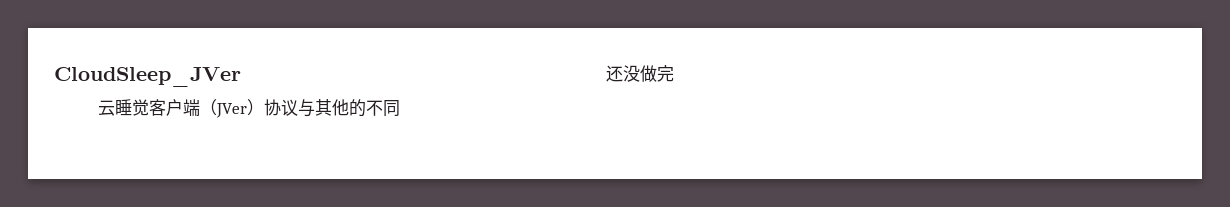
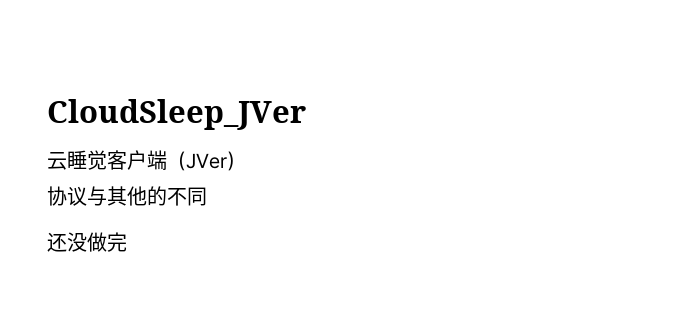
- 云睡觉客户端（JVer）协议与其他的不同
+ 云睡觉客户端（JVer）
+ 协议与其他的不同

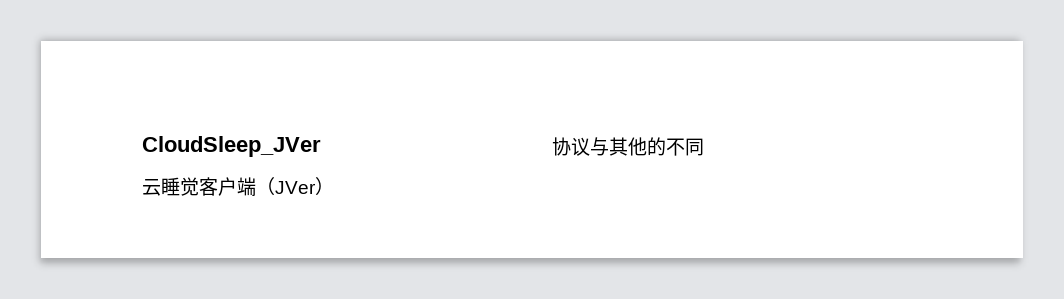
- 还没做完

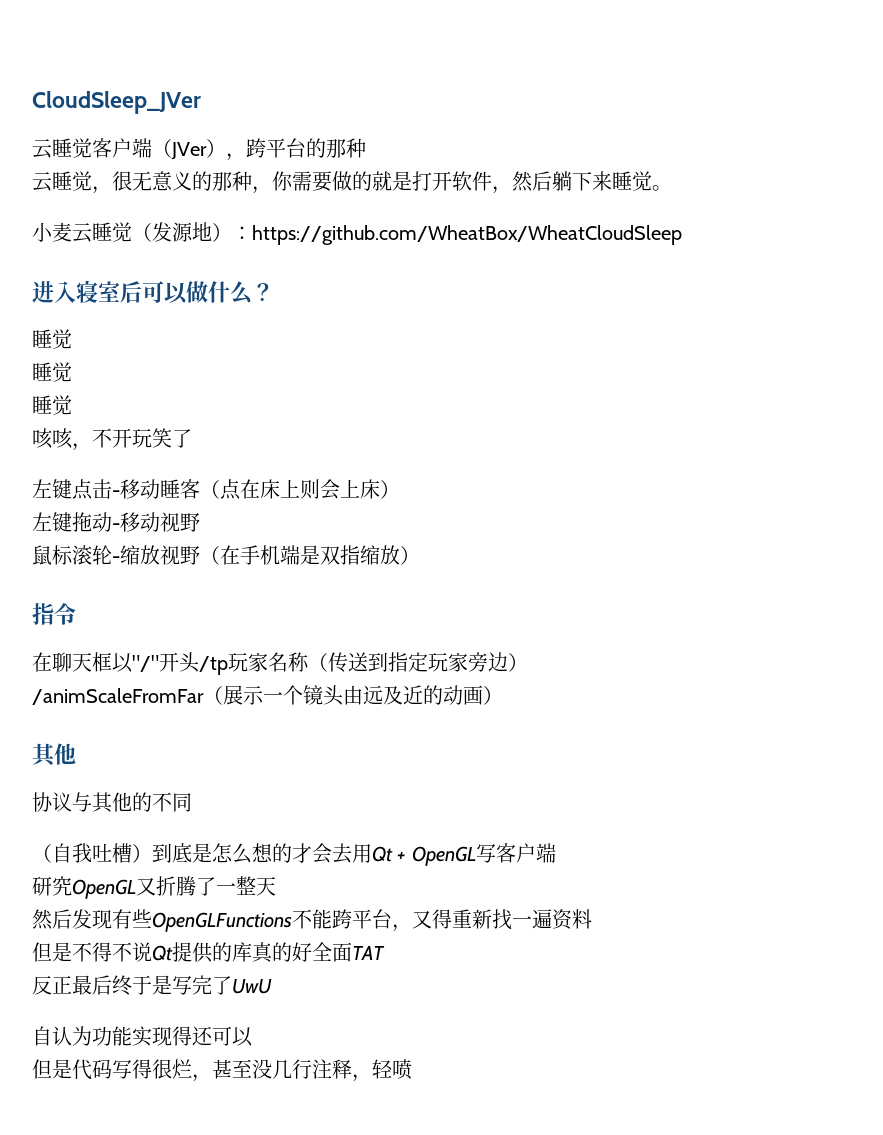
- 云睡觉客户端（JVer）
+ 云睡觉客户端（JVer），跨平台的那种
+ 云睡觉，很无意义的那种，你需要做的就是打开软件，然后躺下来睡觉。
+ 小麦云睡觉（发源地）：https://github.com/WheatBox/WheatCloudSleep
+ 进入寝室后可以做什么？
+ 睡觉
+ 睡觉
+ 睡觉
+ 咳咳，不开玩笑了
+ 左键点击-移动睡客（点在床上则会上床）
+ 左键拖动-移动视野
+ 鼠标滚轮-缩放视野（在手机端是双指缩放）
+ 指令
+ 在聊天框以"/"开头/tp玩家名称（传送到指定玩家旁边）
+ /animScaleFromFar（展示一个镜头由远及近的动画）
+ 其他
  协议与其他的不同
+ （自我吐槽）到底是怎么想的才会去用Qt + OpenGL写客户端
+ 研究OpenGL又折腾了一整天
+ 然后发现有些OpenGLFunctions不能跨平台，又得重新找一遍资料
+ 但是不得不说Qt提供的库真的好全面TAT
+ 反正最后终于是写完了UwU
+ 自认为功能实现得还可以
+ 但是代码写得很烂，甚至没几行注释，轻喷

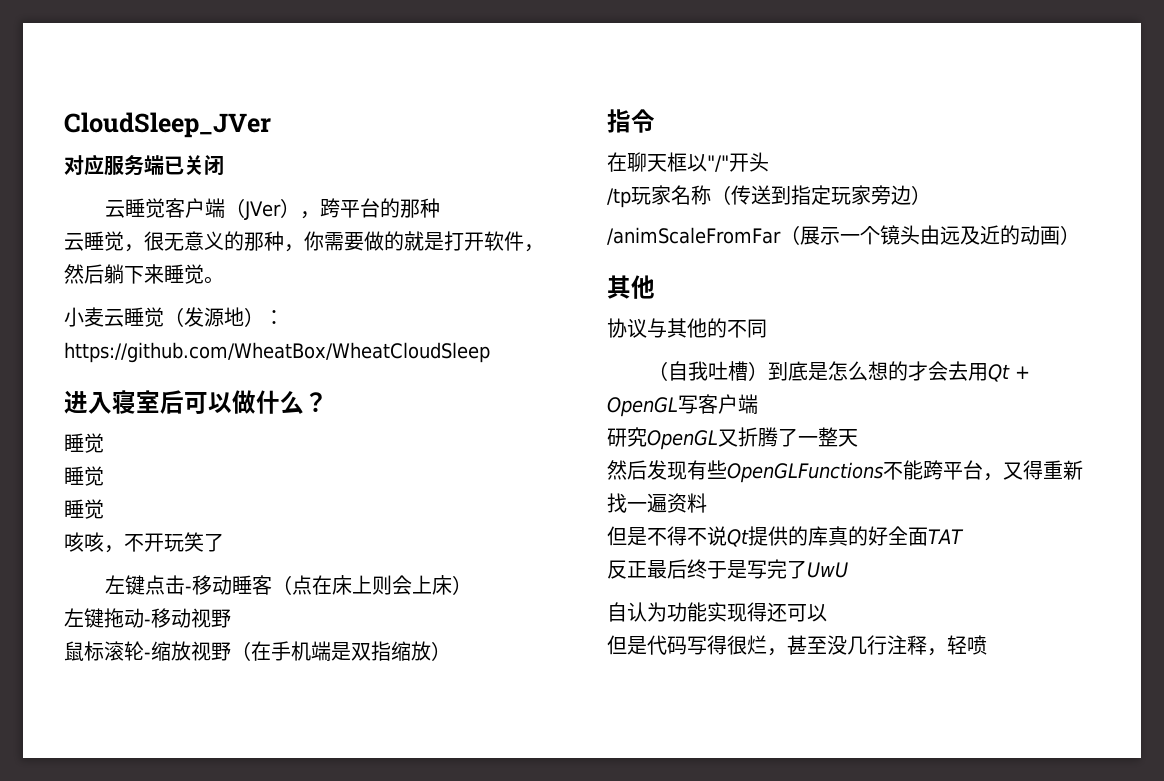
+ 对应服务端已关闭
- 在聊天框以"/"开头/tp玩家名称（传送到指定玩家旁边）
+ 在聊天框以"/"开头
+ /tp玩家名称（传送到指定玩家旁边）

